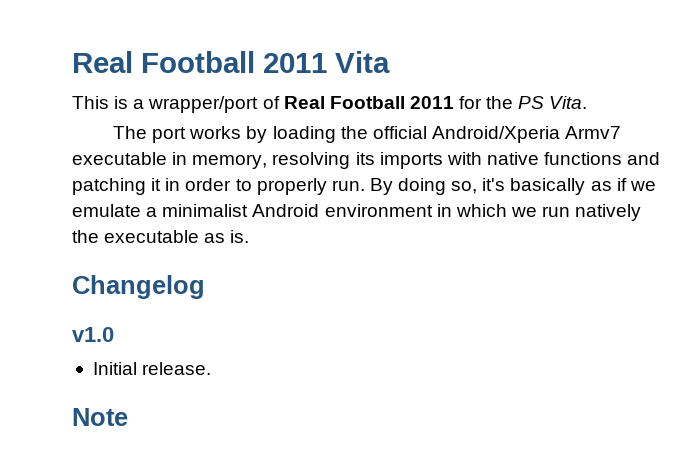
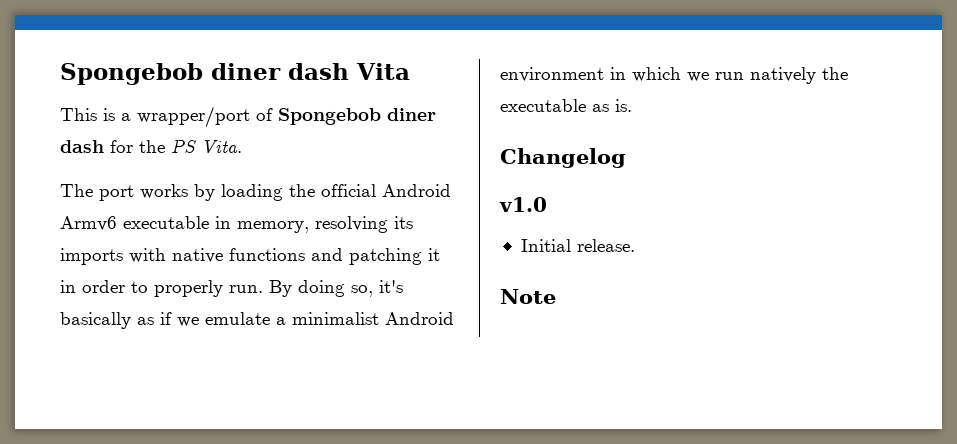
- Real Football 2011 Vita
+ Spongebob diner dash Vita
- This is a wrapper/port of Real Football 2011 for the PS Vita.
+ This is a wrapper/port of Spongebob diner dash for the PS Vita.
- The port works by loading the official Android/Xperia Armv7 executable in memory, resolving its imports with native functions and patching it in order to properly run.
+ The port works by loading the official Android Armv6 executable in memory, resolving its imports with native functions and patching it in order to properly run.

